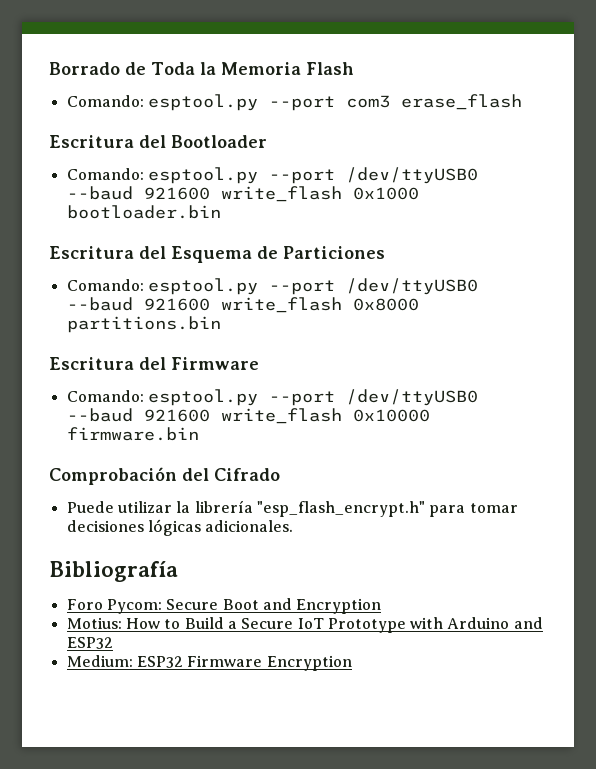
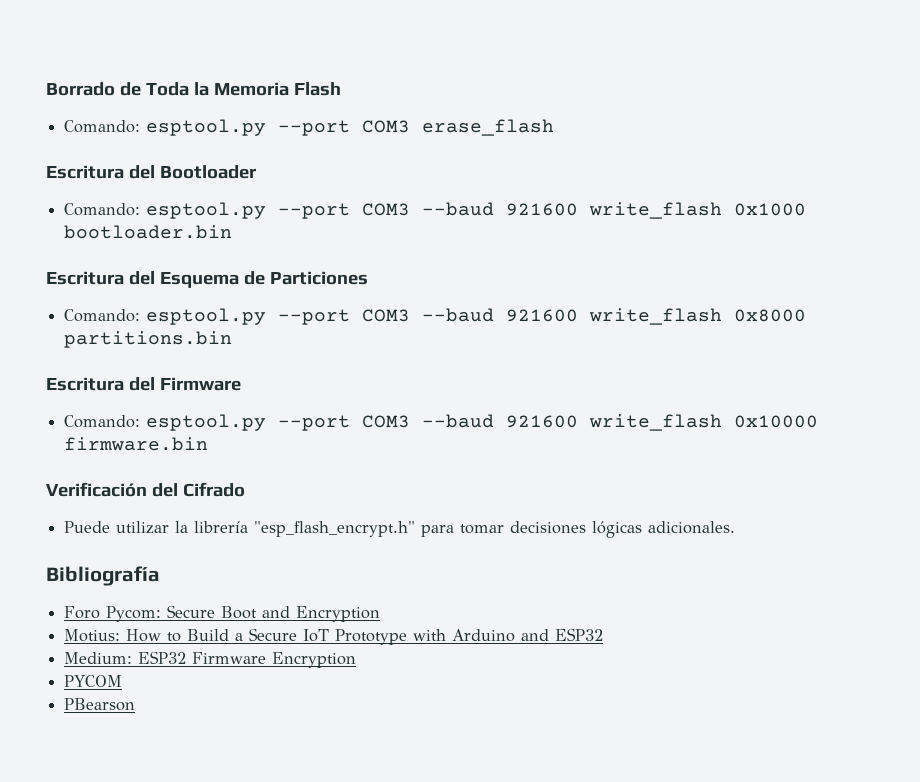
- Comando: esptool.py --port com3 erase_flash
+ Comando: esptool.py --port COM3 erase_flash
- Comando: esptool.py --port /dev/ttyUSB0 --baud 921600 write_flash 0x1000 bootloader.bin
+ Comando: esptool.py --port COM3 --baud 921600 write_flash 0x1000 bootloader.bin
- Comando: esptool.py --port /dev/ttyUSB0 --baud 921600 write_flash 0x8000 partitions.bin
+ Comando: esptool.py --port COM3 --baud 921600 write_flash 0x8000 partitions.bin
- Comando: esptool.py --port /dev/ttyUSB0 --baud 921600 write_flash 0x10000 firmware.bin
+ Comando: esptool.py --port COM3 --baud 921600 write_flash 0x10000 firmware.bin
- Comprobación del Cifrado
+ Verificación del Cifrado
+ PYCOM
+ PBearson

